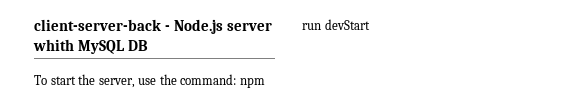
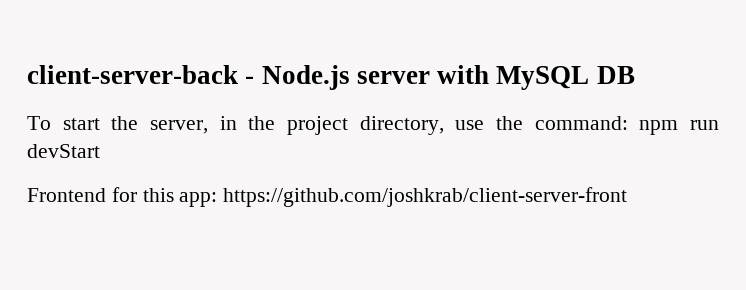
- client-server-back - Node.js server whith MySQL DB
+ client-server-back - Node.js server with MySQL DB
- To start the server, use the command: npm run devStart
+ To start the server, in the project directory, use the command: npm run devStart
+ Frontend for this app: https://github.com/joshkrab/client-server-front

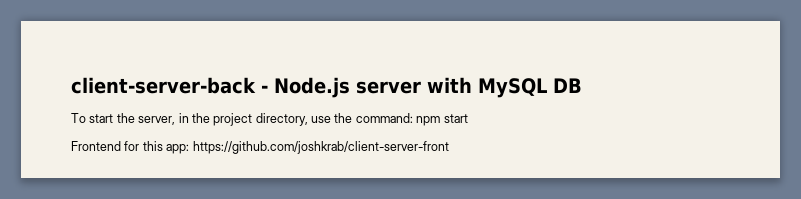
- To start the server, in the project directory, use the command: npm run devStart
+ To start the server, in the project directory, use the command: npm start

